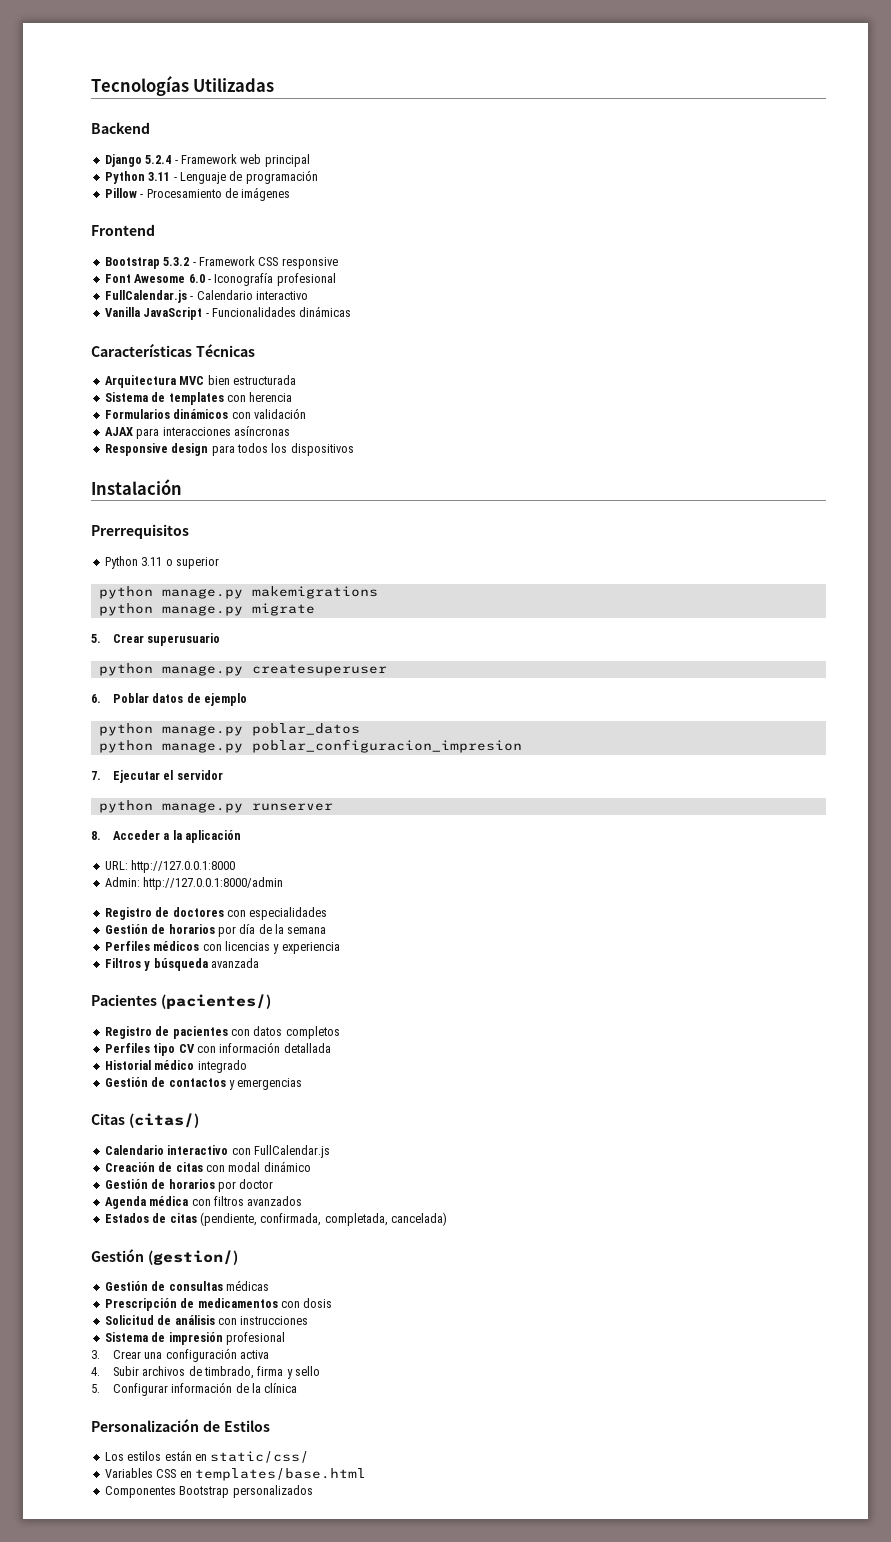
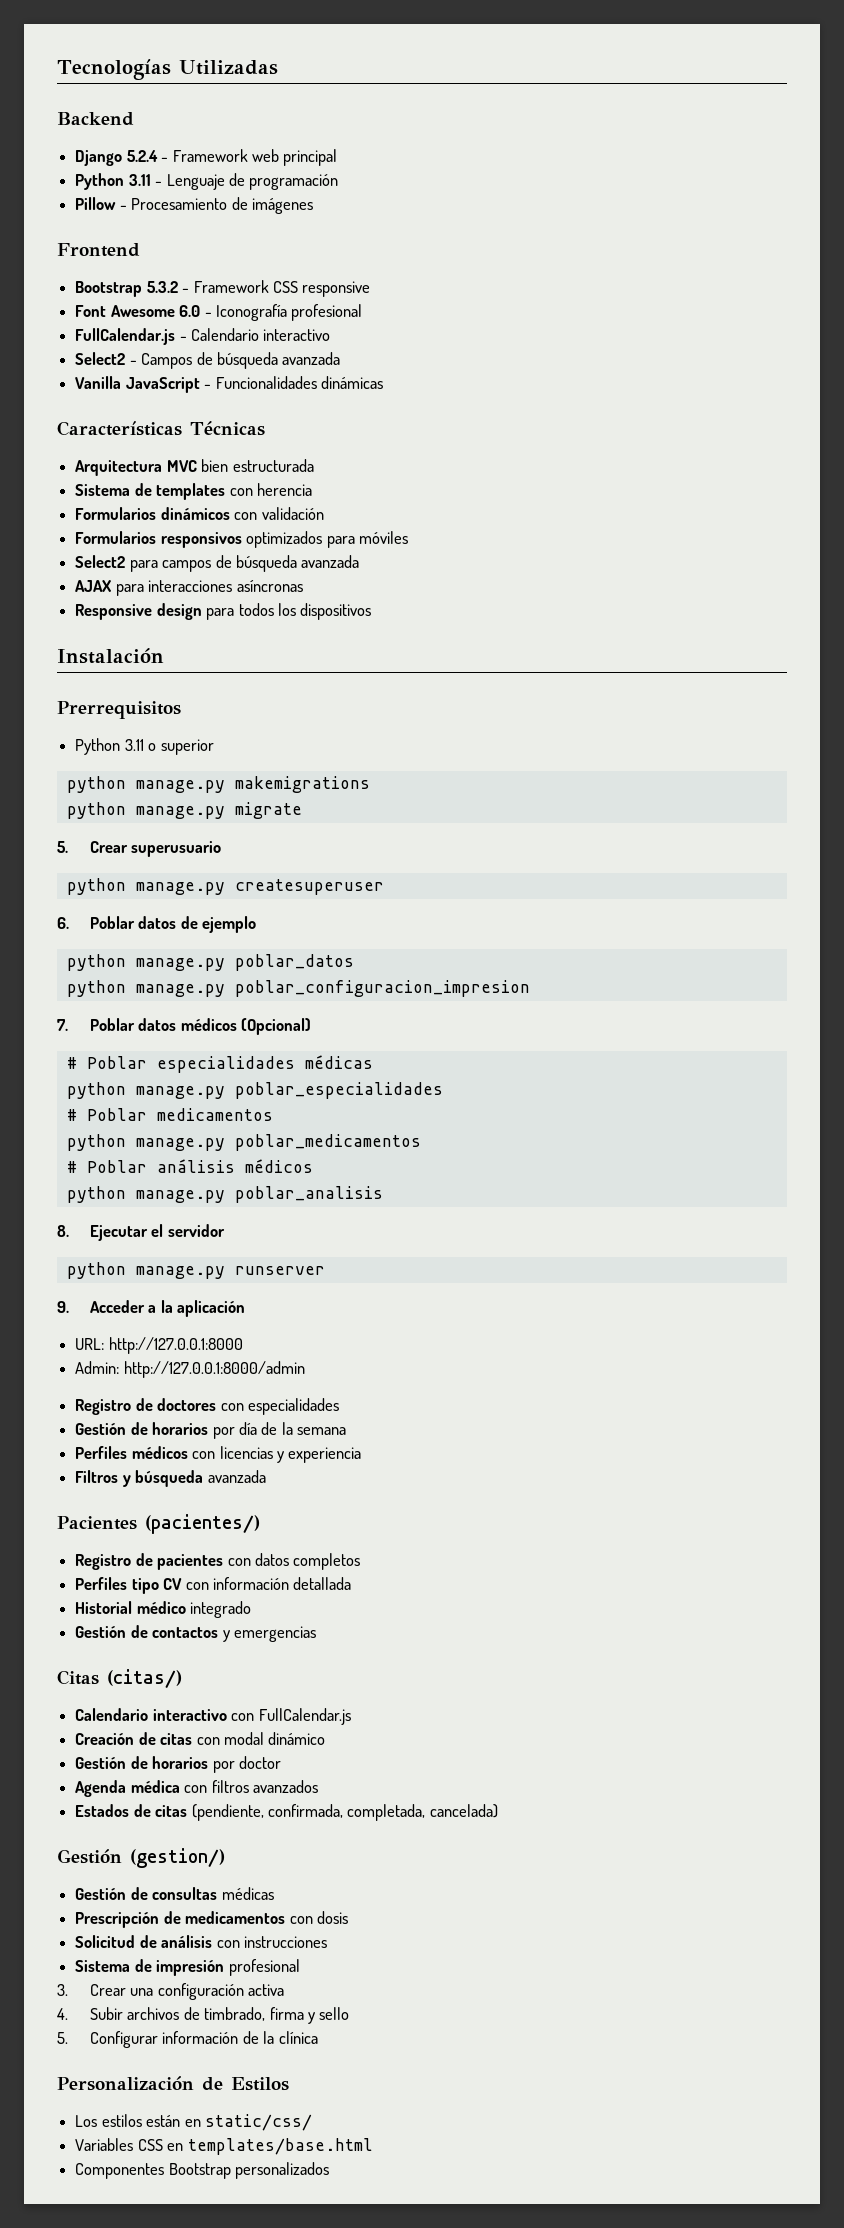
+ Select2 - Campos de búsqueda avanzada
+ Formularios responsivos optimizados para móviles
+ Select2 para campos de búsqueda avanzada
- 7. Ejecutar el servidor
+ 7. Poblar datos médicos (Opcional)
+ # Poblar especialidades médicas
+ python manage.py poblar_especialidades
+ # Poblar medicamentos
+ python manage.py poblar_medicamentos
+ # Poblar análisis médicos
+ python manage.py poblar_analisis
+ 8. Ejecutar el servidor
- 8. Acceder a la aplicación
+ 9. Acceder a la aplicación

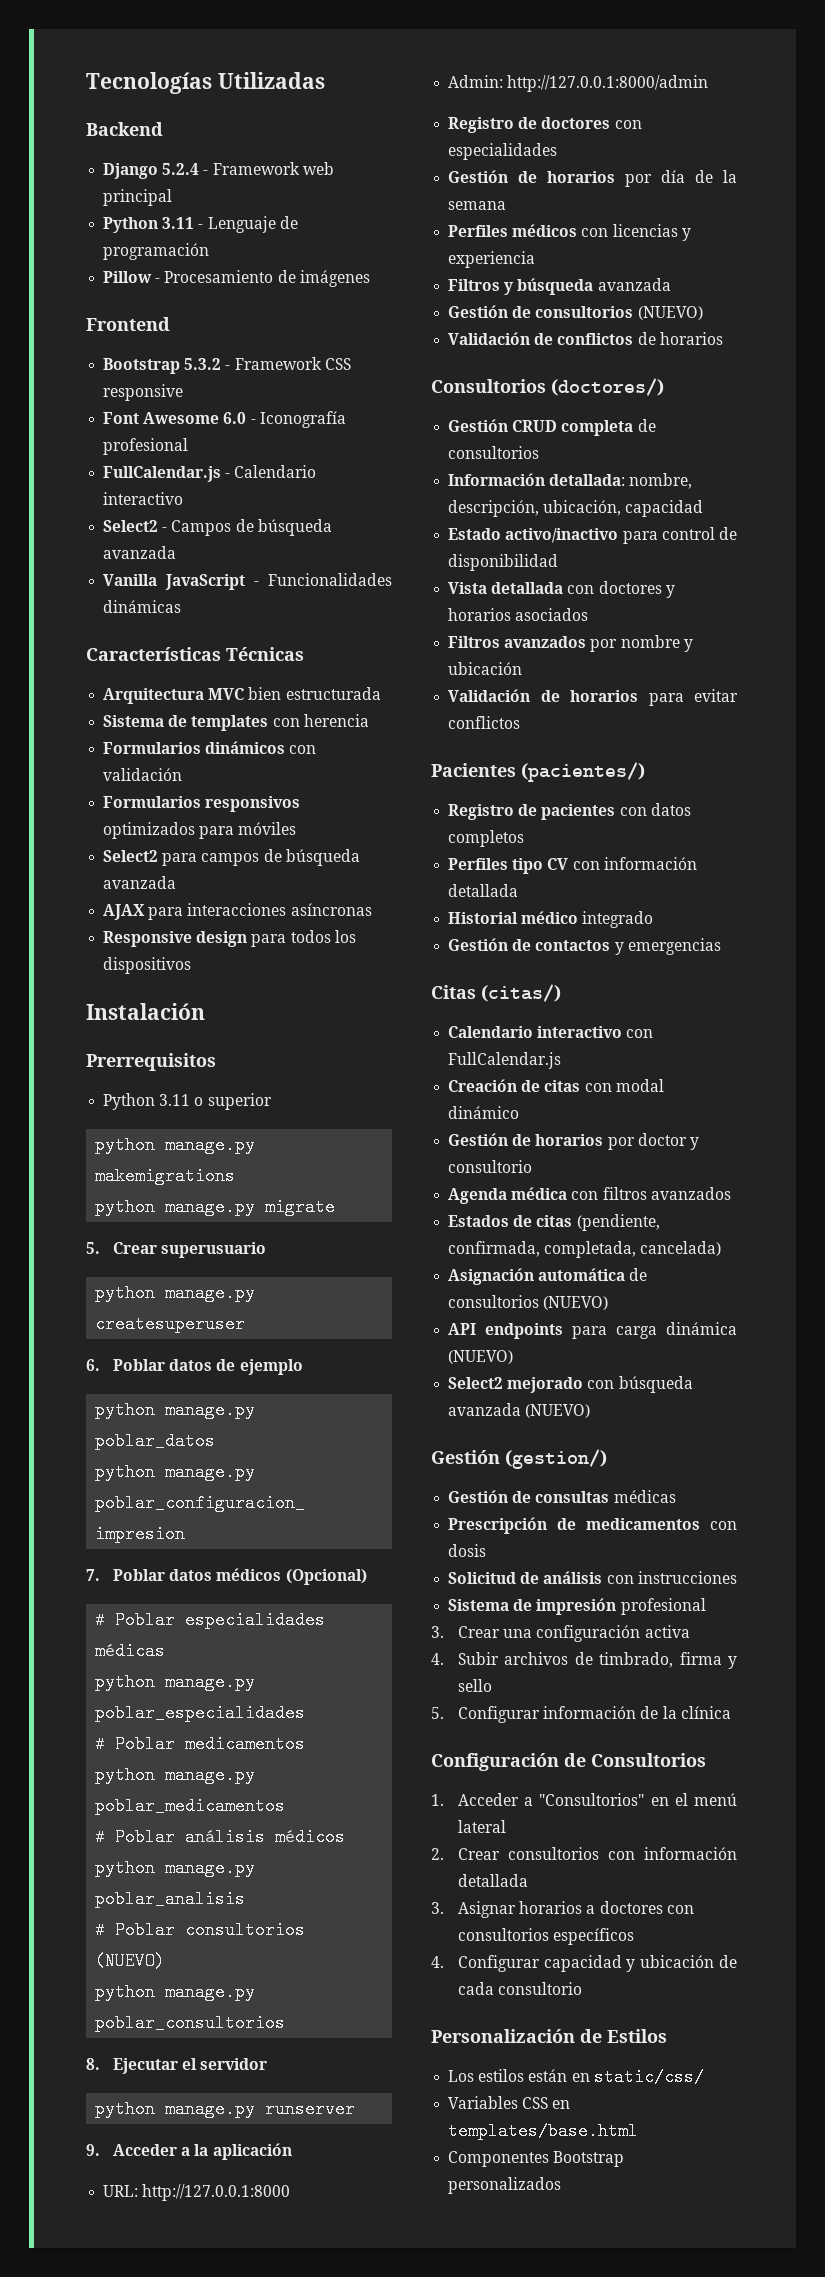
+ # Poblar consultorios (NUEVO)
+ python manage.py poblar_consultorios
+ Gestión de consultorios (NUEVO)
+ Validación de conflictos de horarios
+ Consultorios (doctores/)
+ Gestión CRUD completa de consultorios
+ Información detallada: nombre, descripción, ubicación, capacidad
+ Estado activo/inactivo para control de disponibilidad
+ Vista detallada con doctores y horarios asociados
+ Filtros avanzados por nombre y ubicación
+ Validación de horarios para evitar conflictos
- Gestión de horarios por doctor
+ Gestión de horarios por doctor y consultorio
+ Asignación automática de consultorios (NUEVO)
+ API endpoints para carga dinámica (NUEVO)
+ Select2 mejorado con búsqueda avanzada (NUEVO)
+ Configuración de Consultorios
+ 1. Acceder a "Consultorios" en el menú lateral
+ 2. Crear consultorios con información detallada
+ 3. Asignar horarios a doctores con consultorios específicos
+ 4. Configurar capacidad y ubicación de cada consultorio

